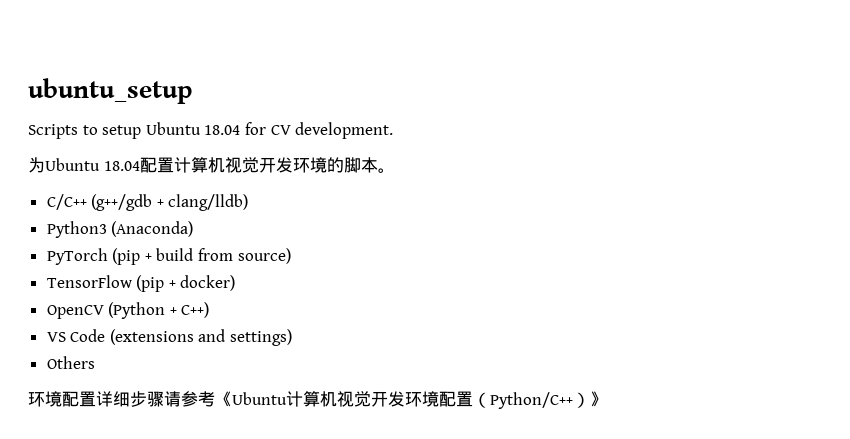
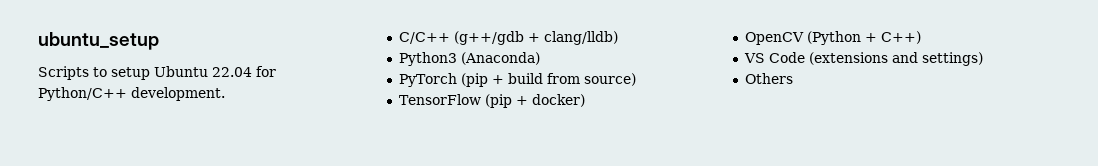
- Scripts to setup Ubuntu 18.04 for CV development.
- 为Ubuntu 18.04配置计算机视觉开发环境的脚本。
+ Scripts to setup Ubuntu 22.04 for Python/C++ development.
- 环境配置详细步骤请参考《Ubuntu计算机视觉开发环境配置（Python/C++）》

